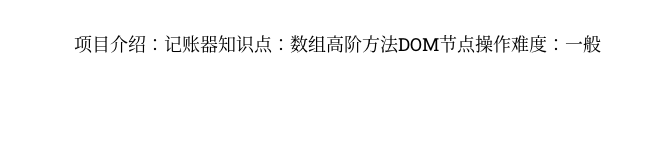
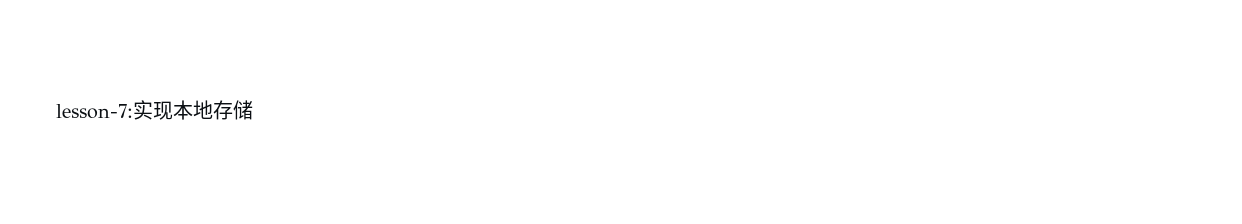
- 项目介绍：记账器知识点：数组高阶方法DOM节点操作难度：一般
+ lesson-7:实现本地存储

